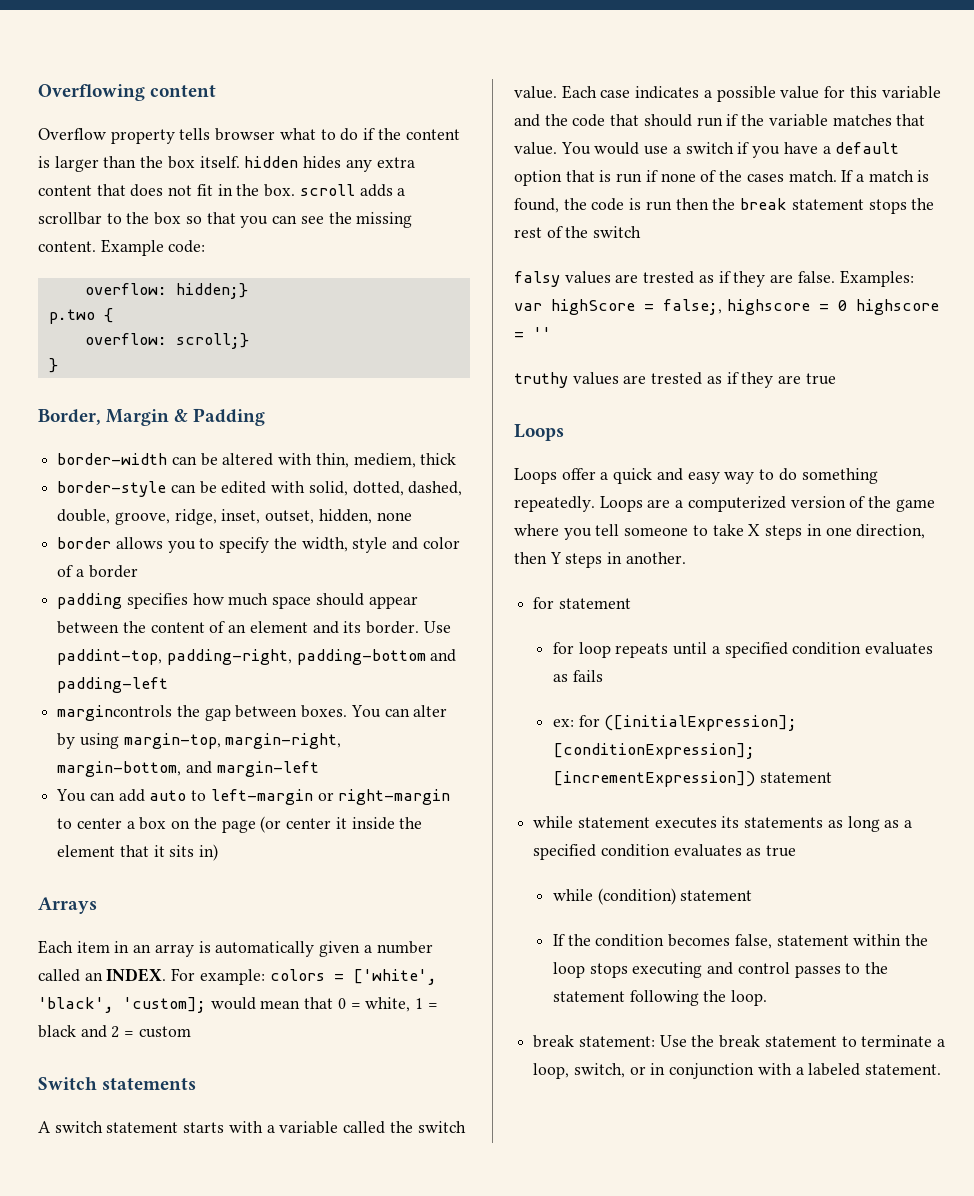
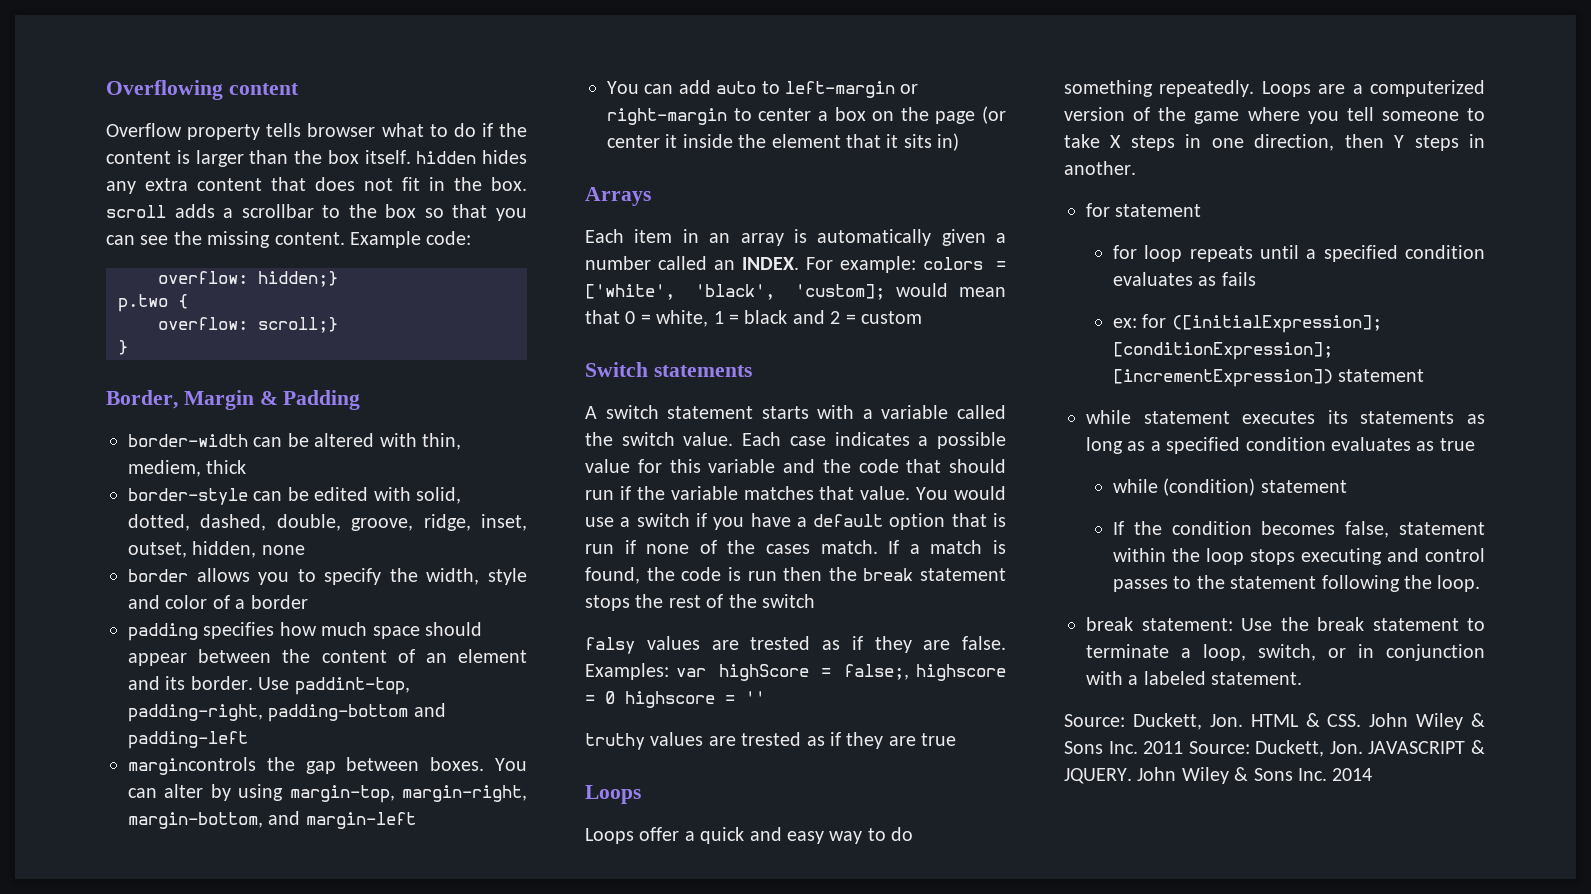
+ Source: Duckett, Jon. HTML & CSS. John Wiley & Sons Inc. 2011 Source: Duckett, Jon. JAVASCRIPT & JQUERY. John Wiley & Sons Inc. 2014

